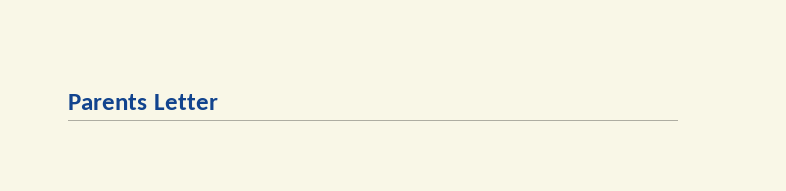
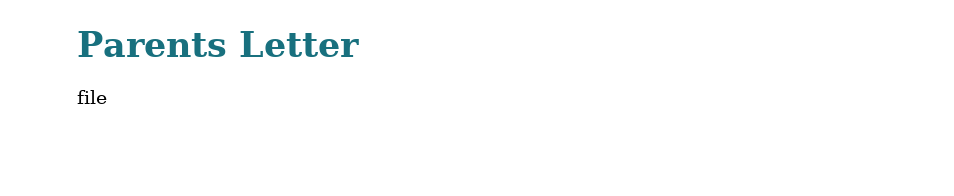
+ file

